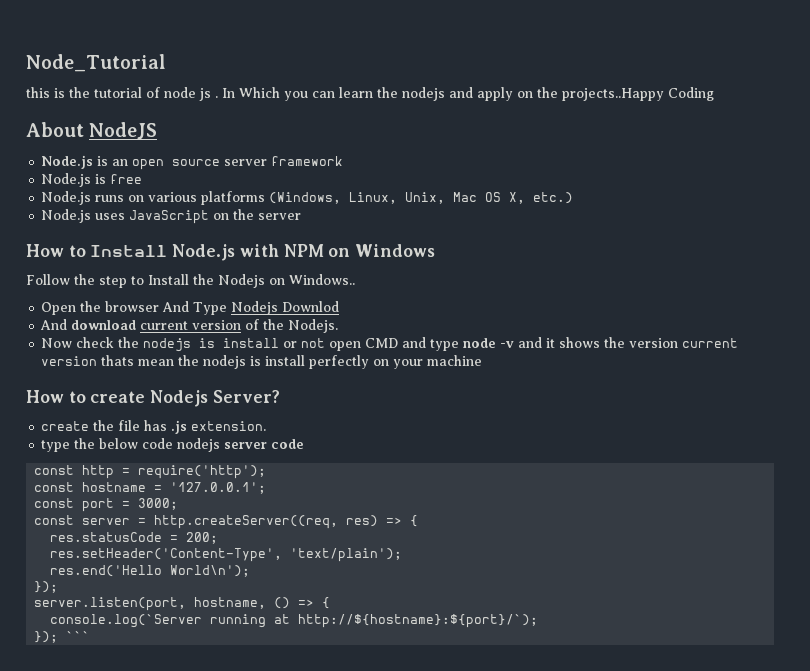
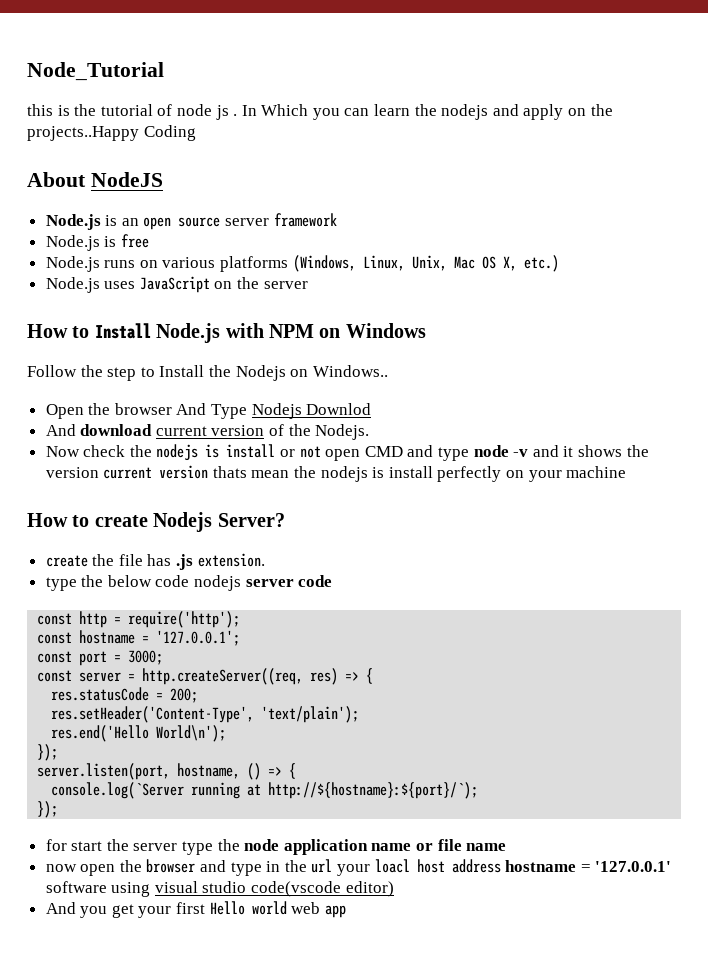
  console.log(`Server running at http://${hostname}:${port}/`);
- }); ```
+ });
+ for start the server type the node application name or file name
+ now open the browser and type in the url your loacl host address hostname = '127.0.0.1' software using visual studio code(vscode editor)
+ And you get your first Hello world web app

